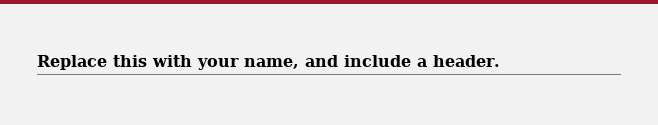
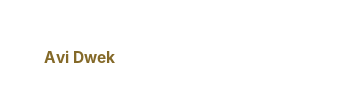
- Replace this with your name, and include a header.
+ Avi Dwek

